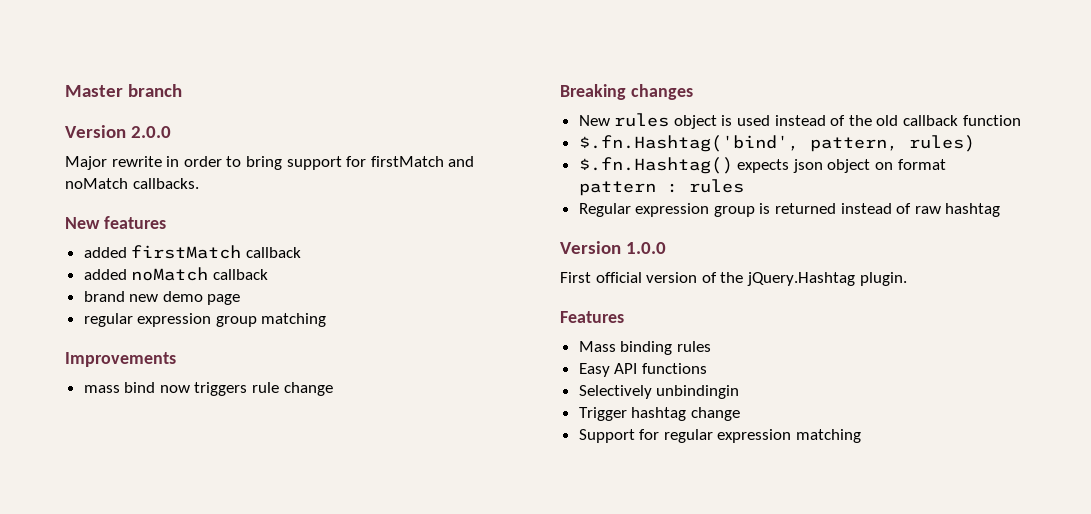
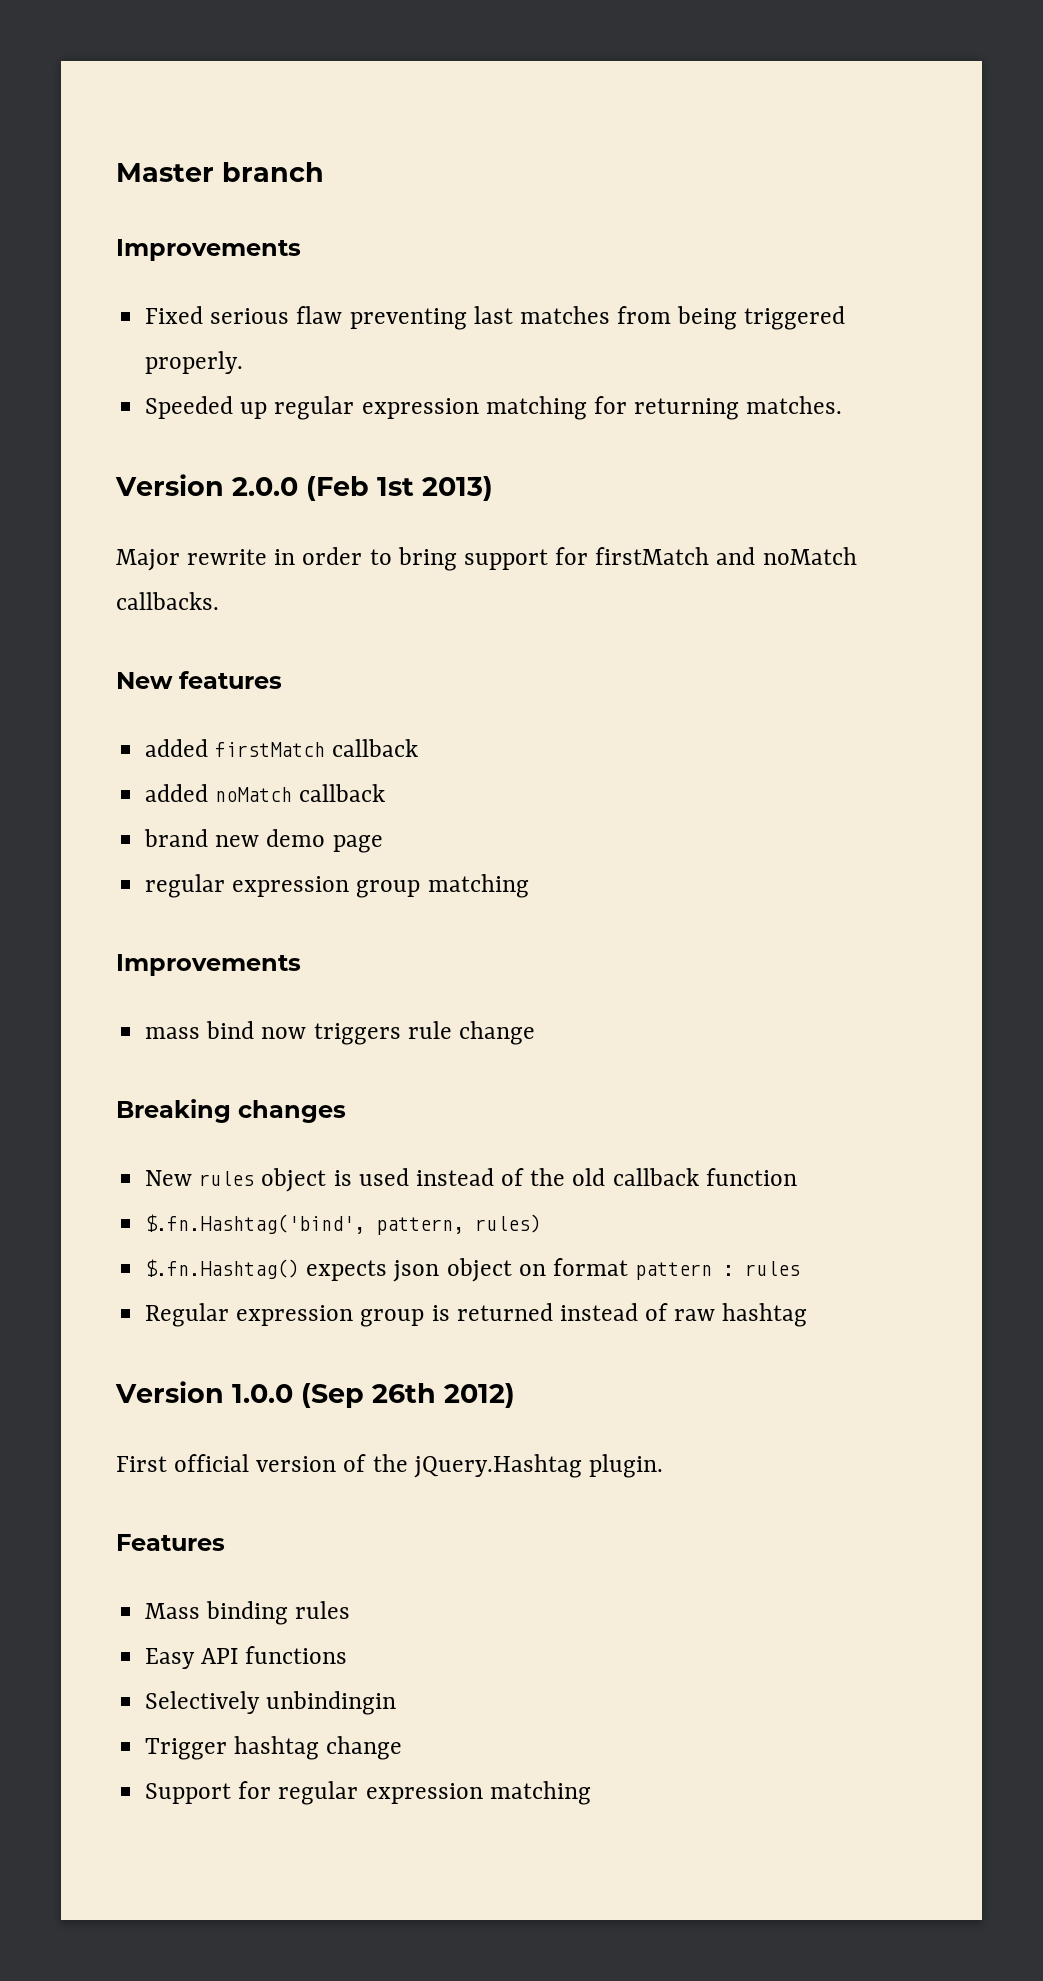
  Master branch
+ Improvements
+ Fixed serious flaw preventing last matches from being triggered properly.
+ Speeded up regular expression matching for returning matches.
- Version 2.0.0
+ Version 2.0.0 (Feb 1st 2013)
- Version 1.0.0
+ Version 1.0.0 (Sep 26th 2012)

